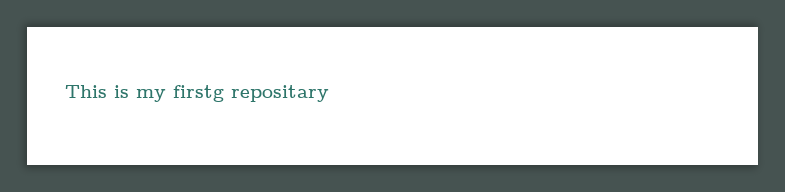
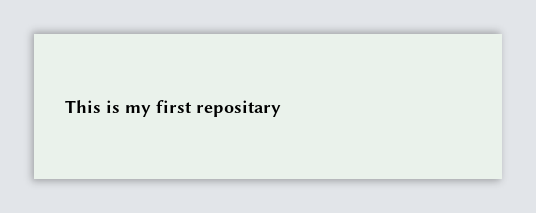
- This is my firstg repositary
+ This is my first repositary

